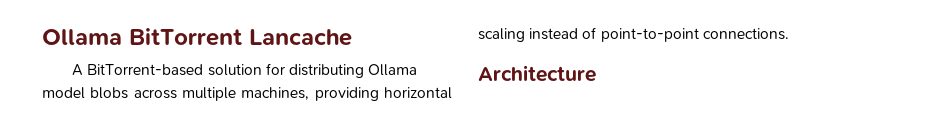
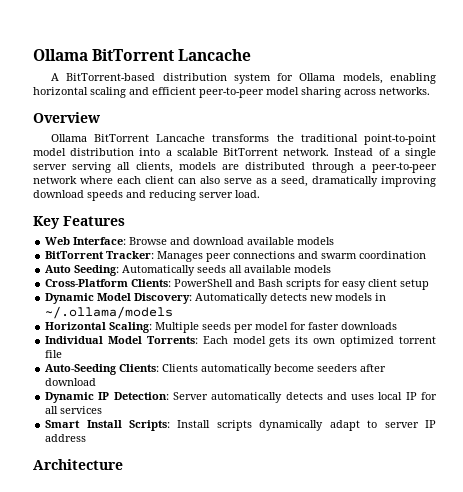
- A BitTorrent-based solution for distributing Ollama model blobs across multiple machines, providing horizontal scaling instead of point-to-point connections.
+ A BitTorrent-based distribution system for Ollama models, enabling horizontal scaling and efficient peer-to-peer model sharing across networks.
+ Overview
+ Ollama BitTorrent Lancache transforms the traditional point-to-point model distribution into a scalable BitTorrent network. Instead of a single server serving all clients, models are distributed through a peer-to-peer network where each client can also serve as a seed, dramatically improving download speeds and reducing server load.
+ Key Features
+ Web Interface: Browse and download available models
+ BitTorrent Tracker: Manages peer connections and swarm coordination
+ Auto Seeding: Automatically seeds all available models
+ Cross-Platform Clients: PowerShell and Bash scripts for easy client setup
+ Dynamic Model Discovery: Automatically detects new models in ~/.ollama/models
+ Horizontal Scaling: Multiple seeds per model for faster downloads
+ Individual Model Torrents: Each model gets its own optimized torrent file
+ Auto-Seeding Clients: Clients automatically become seeders after download
+ Dynamic IP Detection: Server automatically detects and uses local IP for all services
+ Smart Install Scripts: Install scripts dynamically adapt to server IP address

